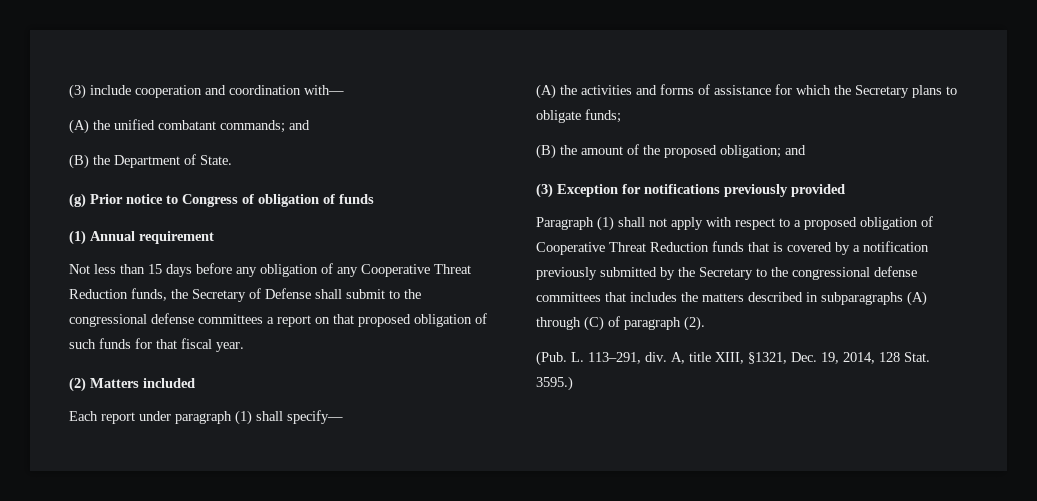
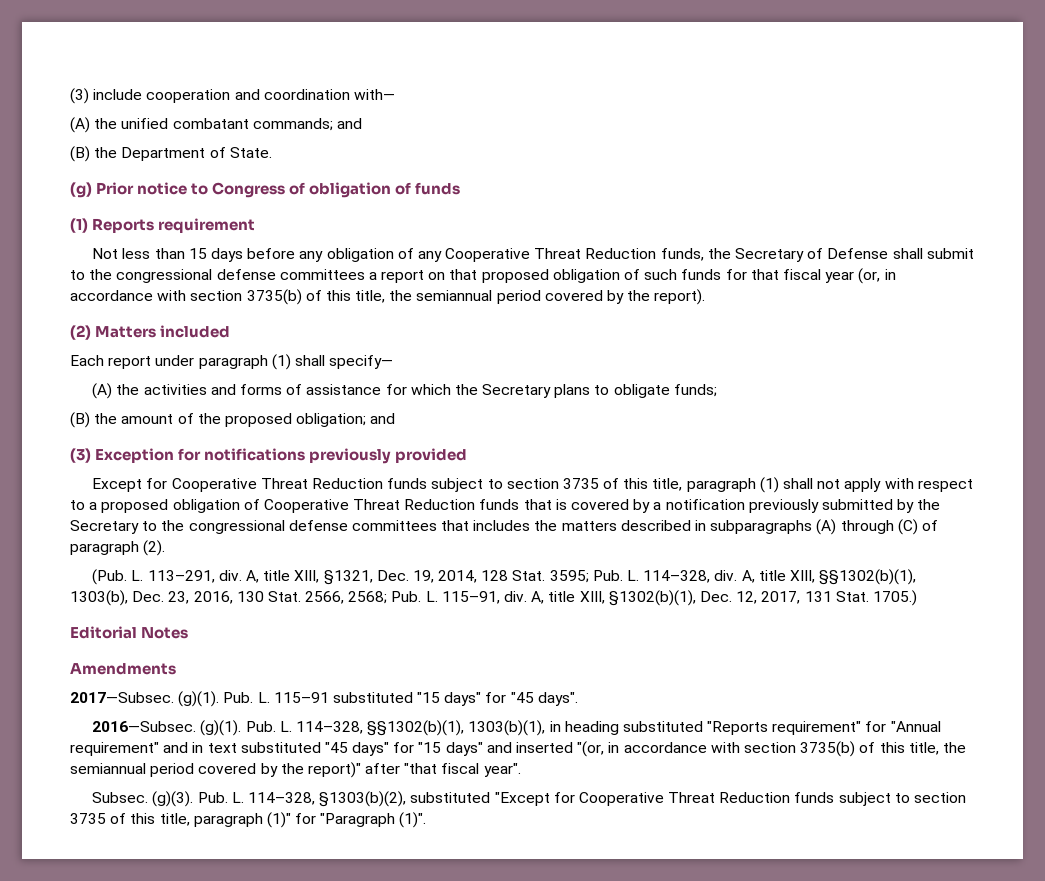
- (1) Annual requirement
+ (1) Reports requirement
- Not less than 15 days before any obligation of any Cooperative Threat Reduction funds, the Secretary of Defense shall submit to the congressional defense committees a report on that proposed obligation of such funds for that fiscal year.
+ Not less than 15 days before any obligation of any Cooperative Threat Reduction funds, the Secretary of Defense shall submit to the congressional defense committees a report on that proposed obligation of such funds for that fiscal year (or, in accordance with section 3735(b) of this title, the semiannual period covered by the report).
- Paragraph (1) shall not apply with respect to a proposed obligation of Cooperative Threat Reduction funds that is covered by a notification previously submitted by the Secretary to the congressional defense committees that includes the matters described in subparagraphs (A) through (C) of paragraph (2).
+ Except for Cooperative Threat Reduction funds subject to section 3735 of this title, paragraph (1) shall not apply with respect to a proposed obligation of Cooperative Threat Reduction funds that is covered by a notification previously submitted by the Secretary to the congressional defense committees that includes the matters described in subparagraphs (A) through (C) of paragraph (2).
- 3595.)
+ 3595; Pub. L. 114–328, div. A, title XIII, §§1302(b)(1), 1303(b), Dec. 23, 2016, 130 Stat. 2566, 2568; Pub. L. 115–91, div. A, title XIII, §1302(b)(1), Dec. 12, 2017, 131 Stat. 1705.)
+ Editorial Notes
+ Amendments
+ 2017—Subsec. (g)(1). Pub. L. 115–91 substituted "15 days" for "45 days".
+ 2016—Subsec. (g)(1). Pub. L. 114–328, §§1302(b)(1), 1303(b)(1), in heading substituted "Reports requirement" for "Annual requirement" and in text substituted "45 days" for "15 days" and inserted "(or, in accordance with section 3735(b) of this title, the semiannual period covered by the report)" after "that fiscal year".
+ Subsec. (g)(3). Pub. L. 114–328, §1303(b)(2), substituted "Except for Cooperative Threat Reduction funds subject to section 3735 of this title, paragraph (1)" for "Paragraph (1)".

